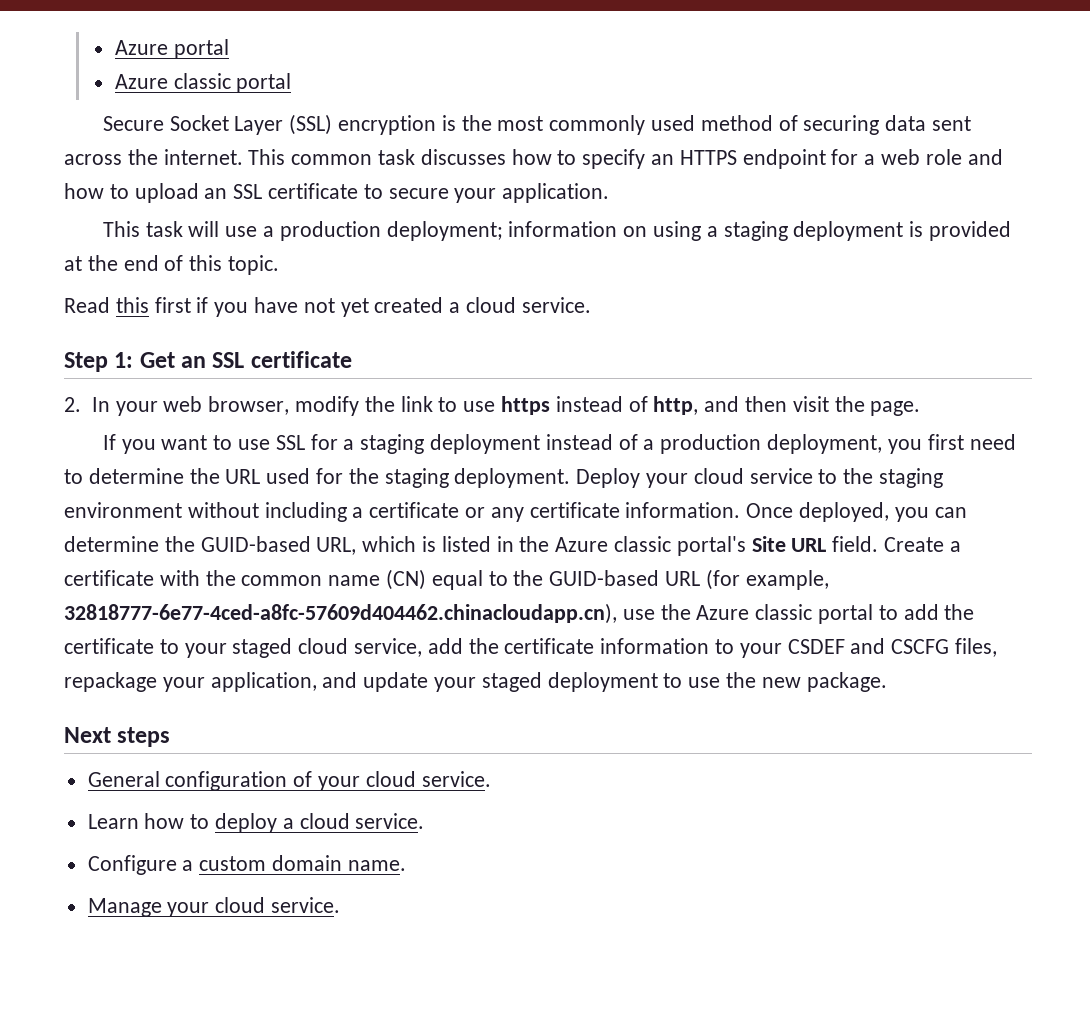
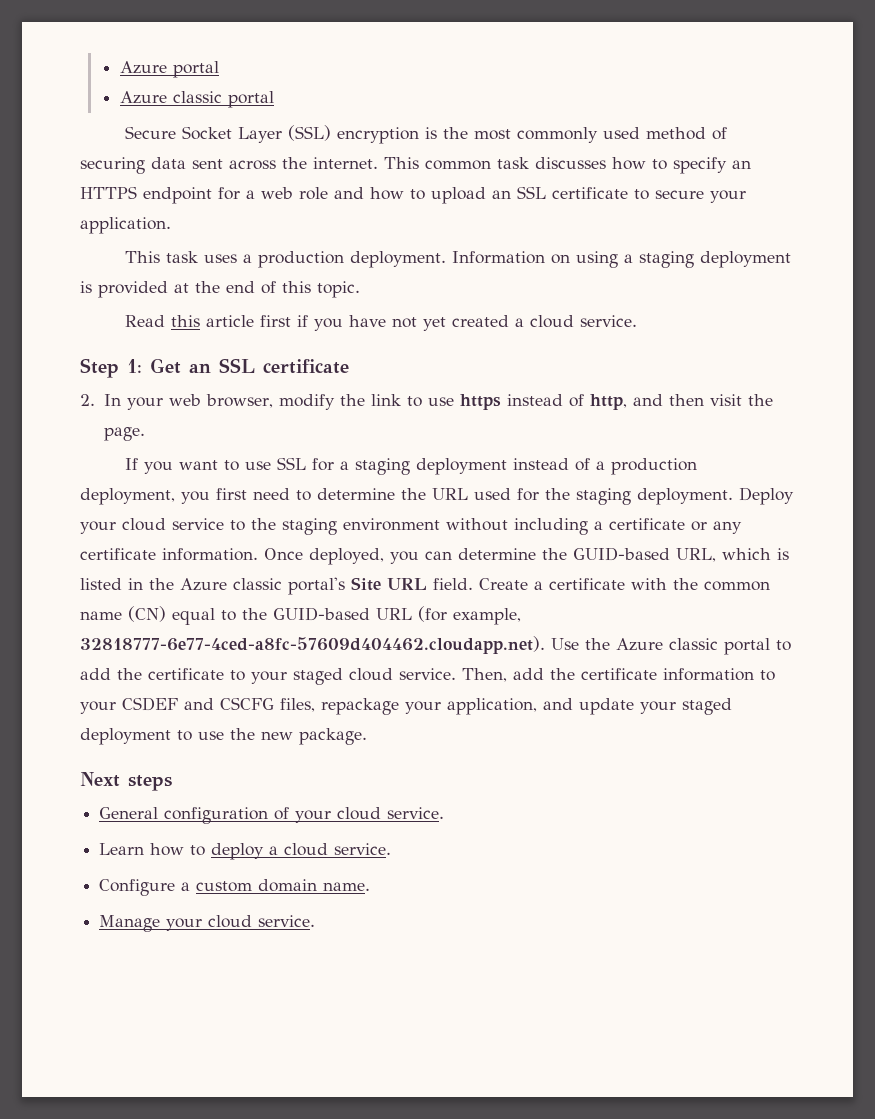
- This task will use a production deployment; information on using a staging deployment is provided at the end of this topic.
+ This task uses a production deployment. Information on using a staging deployment is provided at the end of this topic.
- Read this first if you have not yet created a cloud service.
+ Read this article first if you have not yet created a cloud service.
- Create a certificate with the common name (CN) equal to the GUID-based URL (for example, 32818777-6e77-4ced-a8fc-57609d404462.chinacloudapp.cn), use the Azure classic portal to add the certificate to your staged cloud service, add the certificate information to your CSDEF and CSCFG files, repackage your application, and update your staged deployment to use the new package.
+ Create a certificate with the common name (CN) equal to the GUID-based URL (for example, 32818777-6e77-4ced-a8fc-57609d404462.cloudapp.net). Use the Azure classic portal to add the certificate to your staged cloud service. Then, add the certificate information to your CSDEF and CSCFG files, repackage your application, and update your staged deployment to use the new package.

